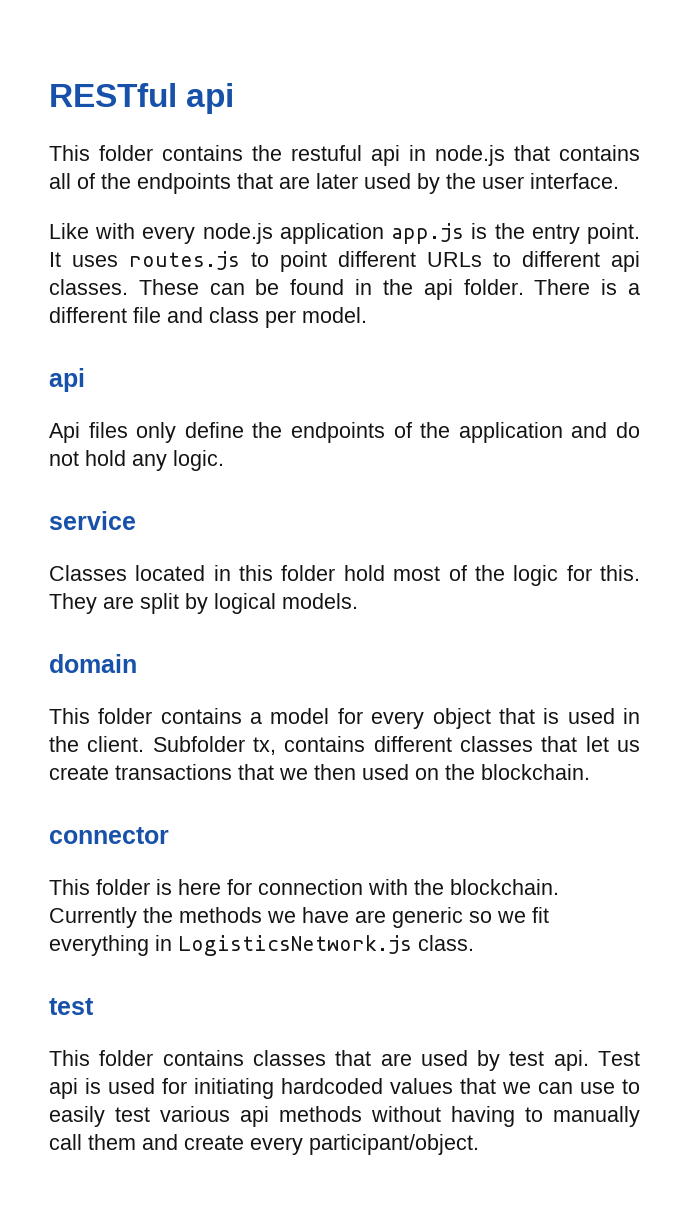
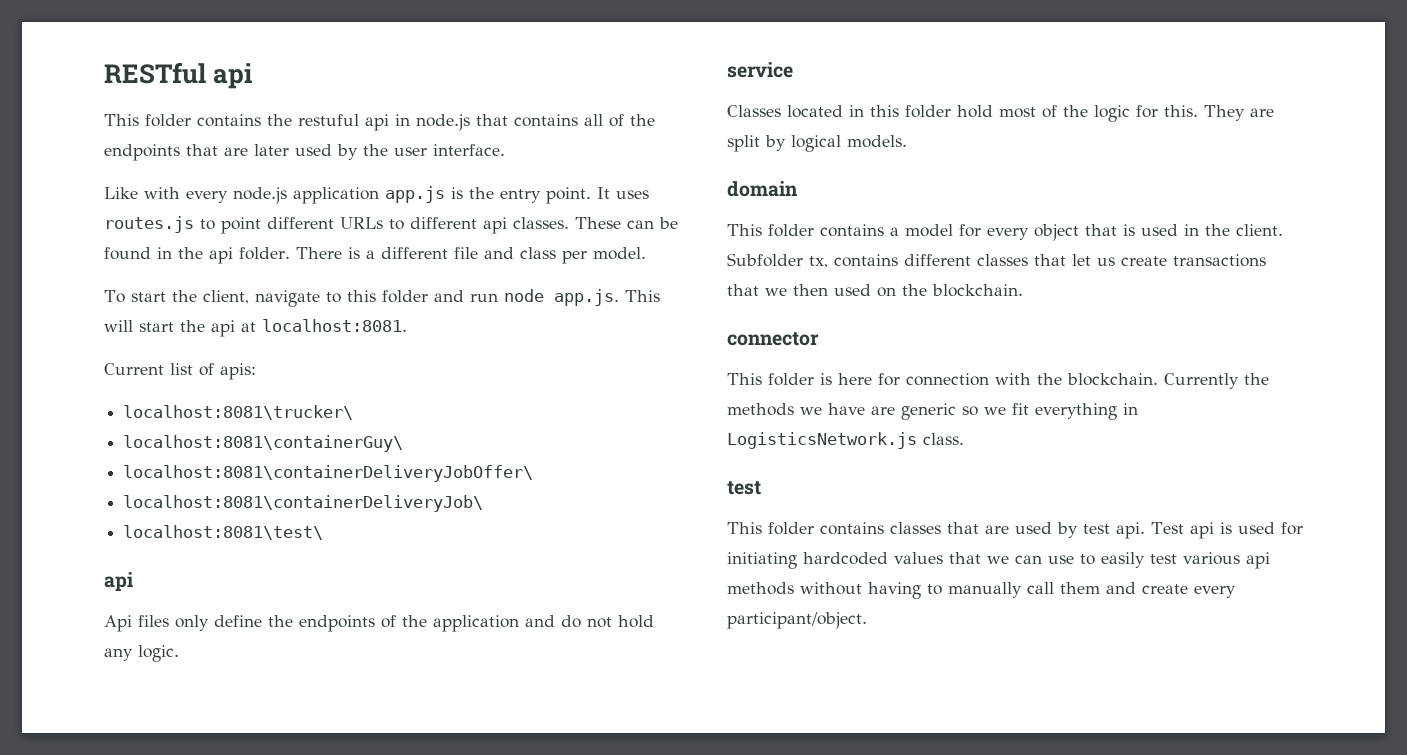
+ To start the client, navigate to this folder and run node app.js. This will start the api at localhost:8081.
+ Current list of apis:
+ localhost:8081\trucker\
+ localhost:8081\containerGuy\
+ localhost:8081\containerDeliveryJobOffer\
+ localhost:8081\containerDeliveryJob\
+ localhost:8081\test\

